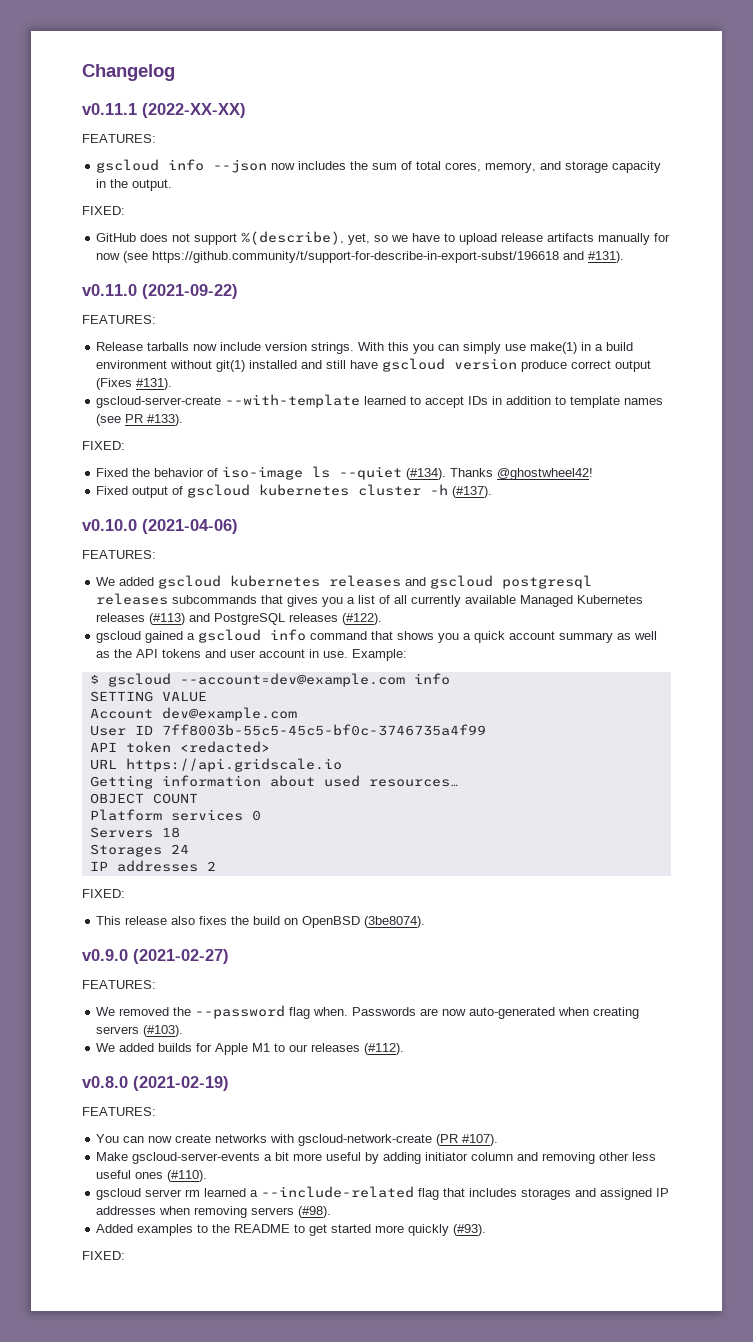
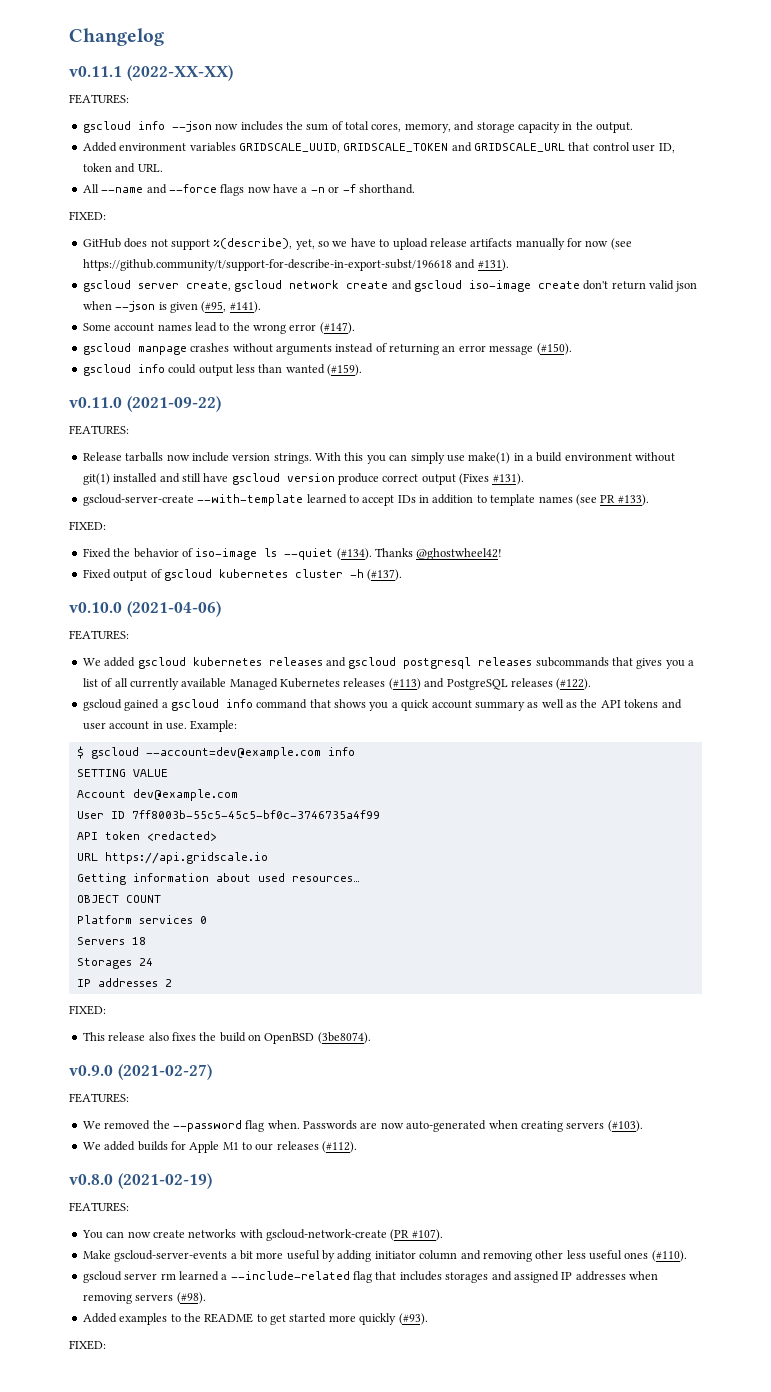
+ Added environment variables GRIDSCALE_UUID, GRIDSCALE_TOKEN and GRIDSCALE_URL that control user ID, token and URL.
+ All --name and --force flags now have a -n or -f shorthand.
+ gscloud server create, gscloud network create and gscloud iso-image create don't return valid json when --json is given (#95, #141).
+ Some account names lead to the wrong error (#147).
+ gscloud manpage crashes without arguments instead of returning an error message (#150).
+ gscloud info could output less than wanted (#159).

